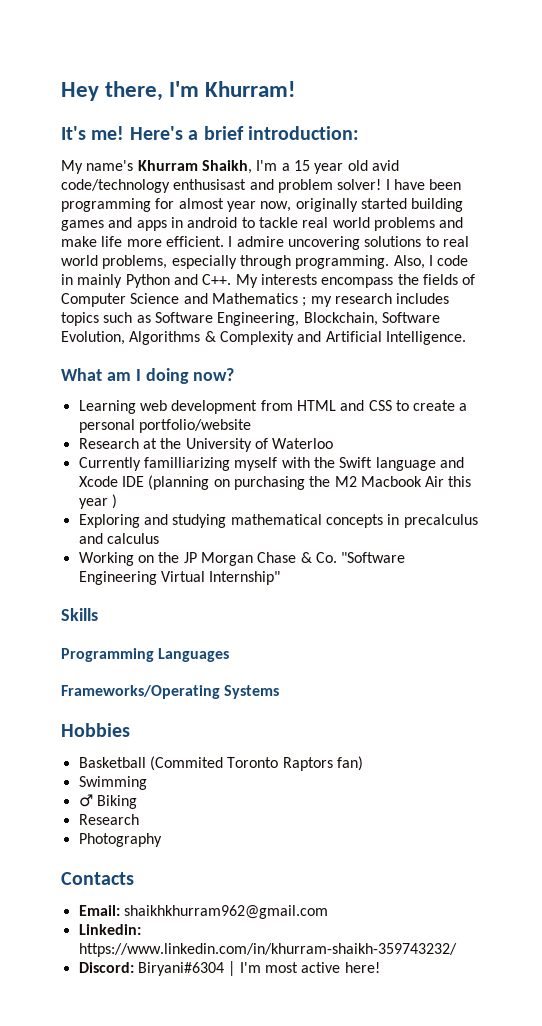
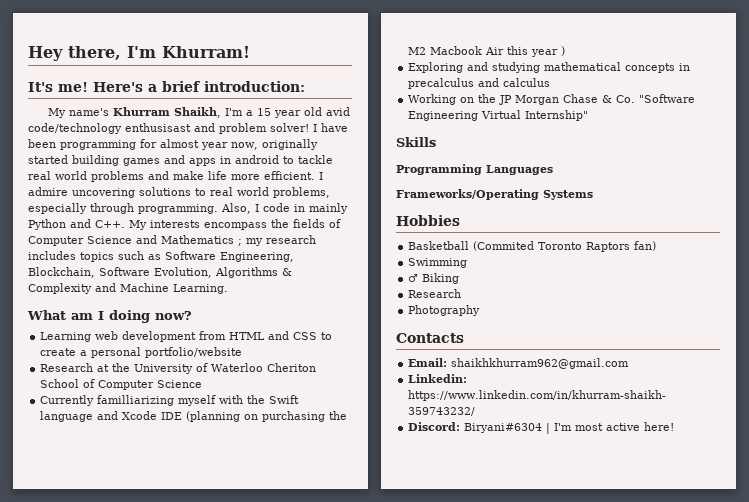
- Also, I code in mainly Python and C++. My interests encompass the fields of Computer Science and Mathematics ; my research includes topics such as Software Engineering, Blockchain, Software Evolution, Algorithms & Complexity and Artificial Intelligence.
+ Also, I code in mainly Python and C++. My interests encompass the fields of Computer Science and Mathematics ; my research includes topics such as Software Engineering, Blockchain, Software Evolution, Algorithms & Complexity and Machine Learning.
- Research at the University of Waterloo
+ Research at the University of Waterloo Cheriton School of Computer Science

